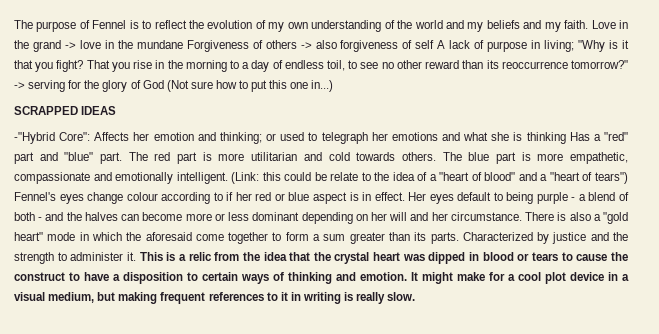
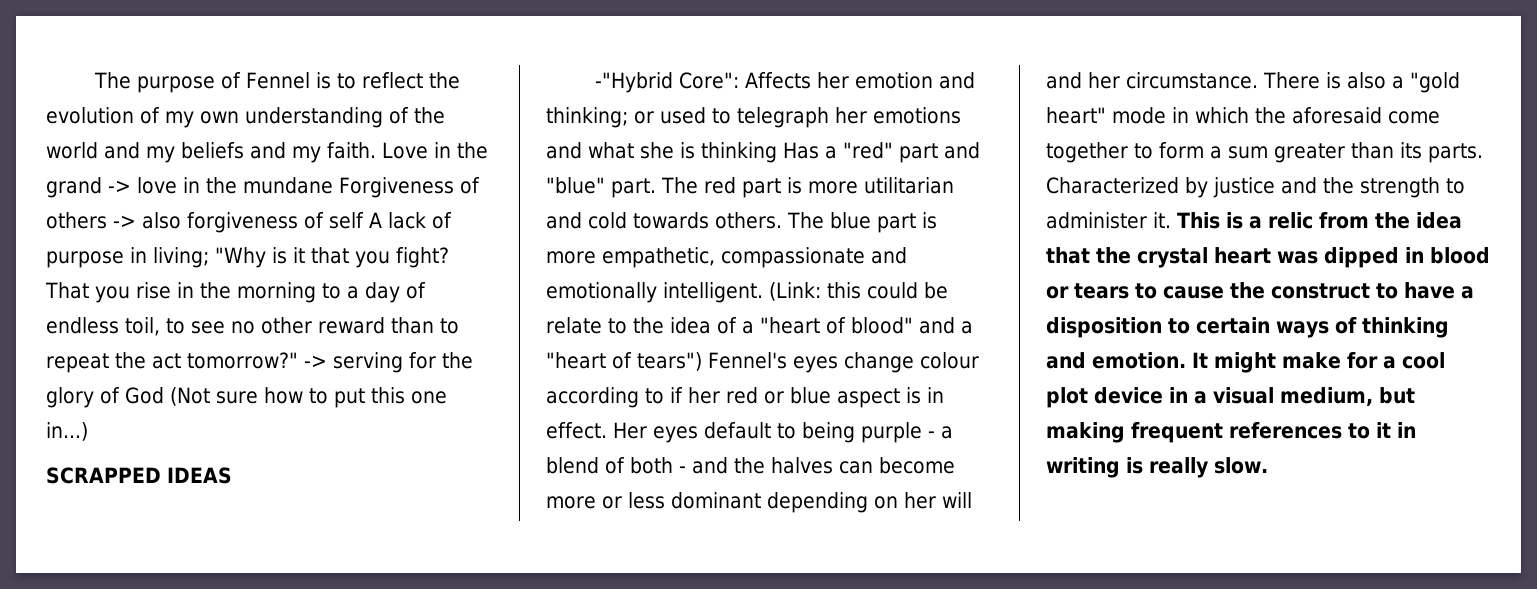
- That you rise in the morning to a day of endless toil, to see no other reward than its reoccurrence tomorrow?"
+ That you rise in the morning to a day of endless toil, to see no other reward than to repeat the act tomorrow?"

